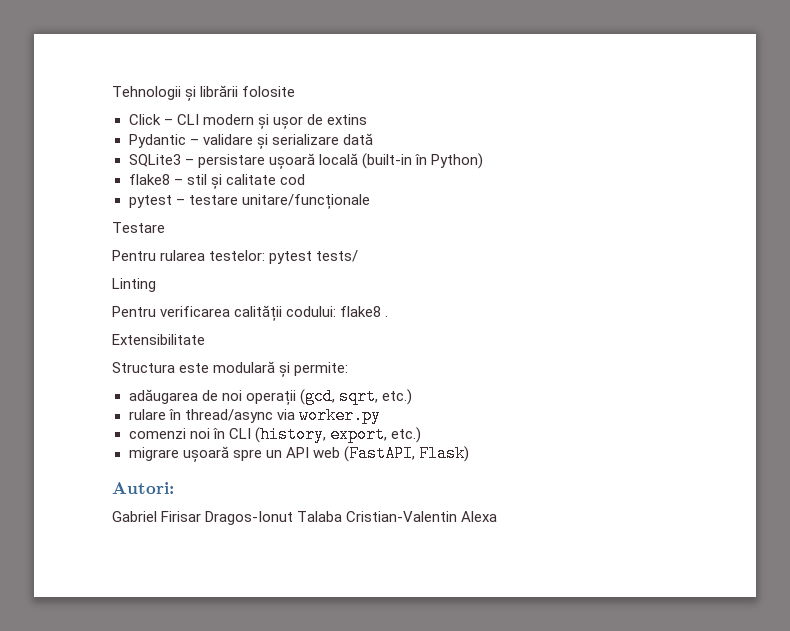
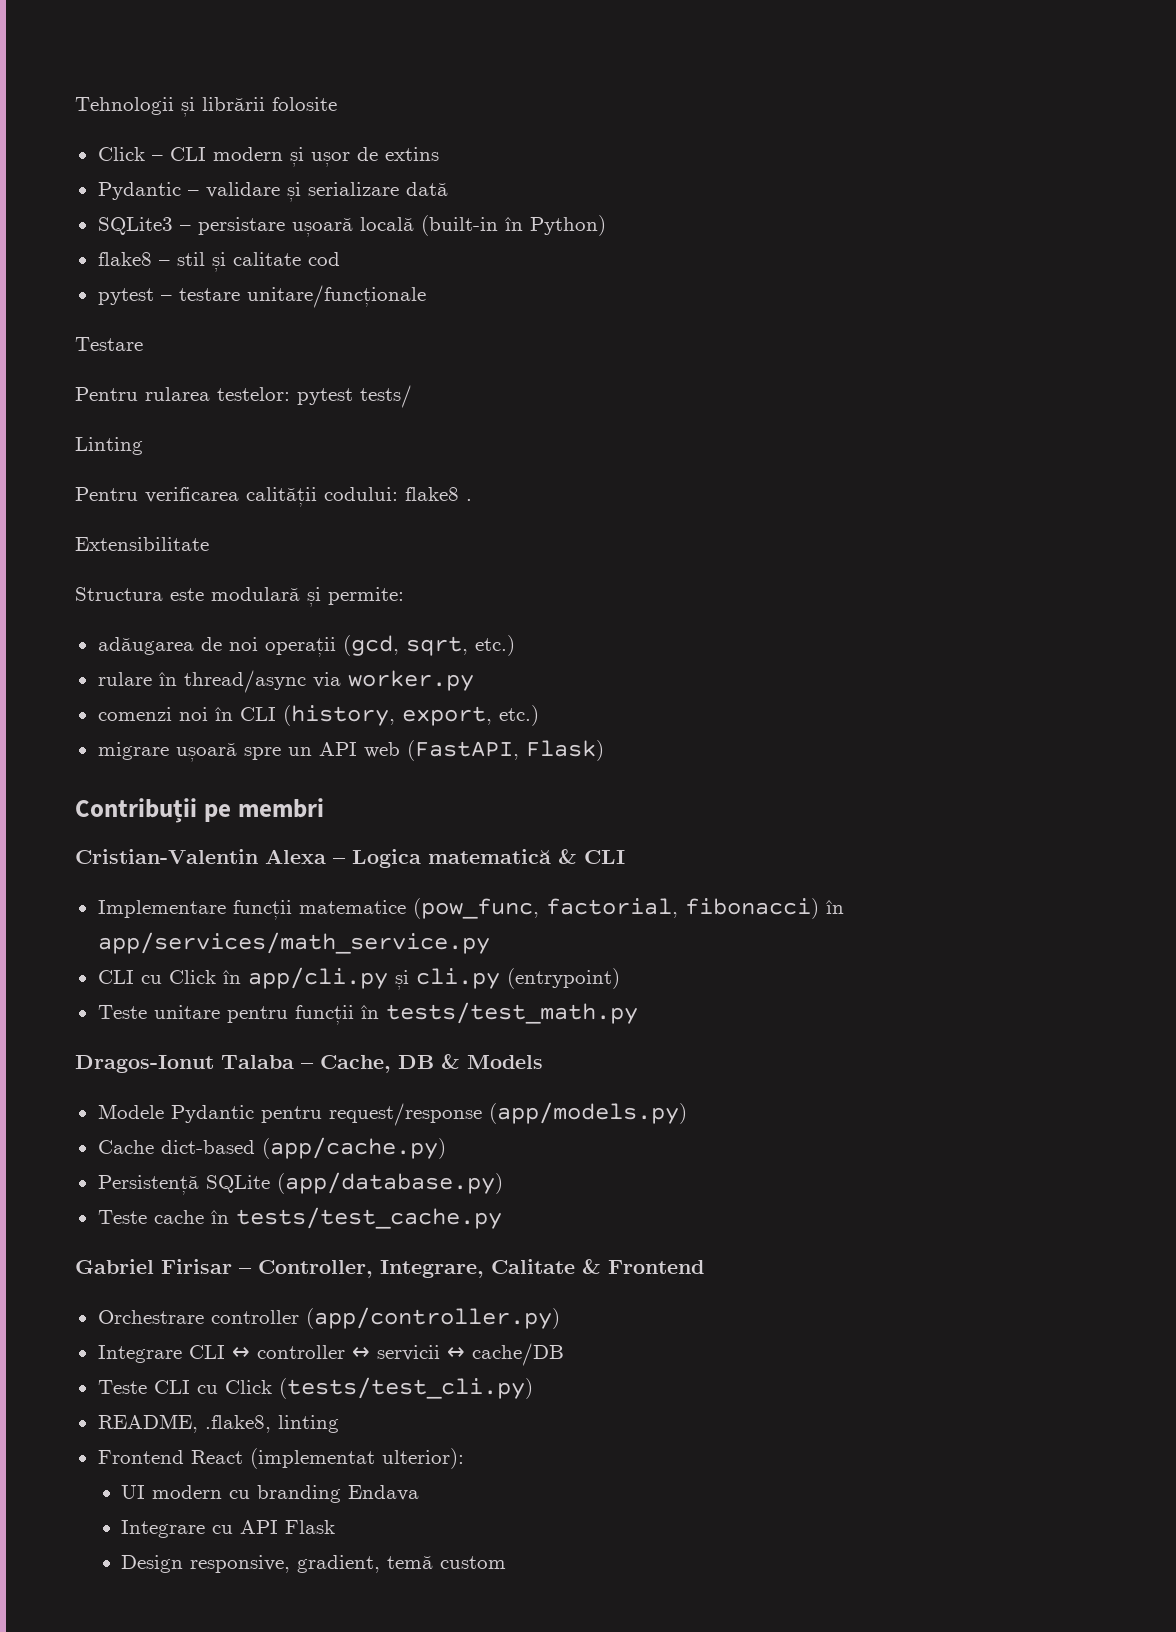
- Autori:
- Gabriel Firisar Dragos-Ionut Talaba Cristian-Valentin Alexa
+ Contribuții pe membri
+ Cristian-Valentin Alexa – Logica matematică & CLI
+ Implementare funcții matematice (pow_func, factorial, fibonacci) în app/services/math_service.py
+ CLI cu Click în app/cli.py și cli.py (entrypoint)
+ Teste unitare pentru funcții în tests/test_math.py
+ Dragos-Ionut Talaba – Cache, DB & Models
+ Modele Pydantic pentru request/response (app/models.py)
+ Cache dict-based (app/cache.py)
+ Persistență SQLite (app/database.py)
+ Teste cache în tests/test_cache.py
+ Gabriel Firisar – Controller, Integrare, Calitate & Frontend
+ Orchestrare controller (app/controller.py)
+ Integrare CLI ↔ controller ↔ servicii ↔ cache/DB
+ Teste CLI cu Click (tests/test_cli.py)
+ README, .flake8, linting
+ Frontend React (implementat ulterior):
+ UI modern cu branding Endava
+ Integrare cu API Flask
+ Design responsive, gradient, temă custom

